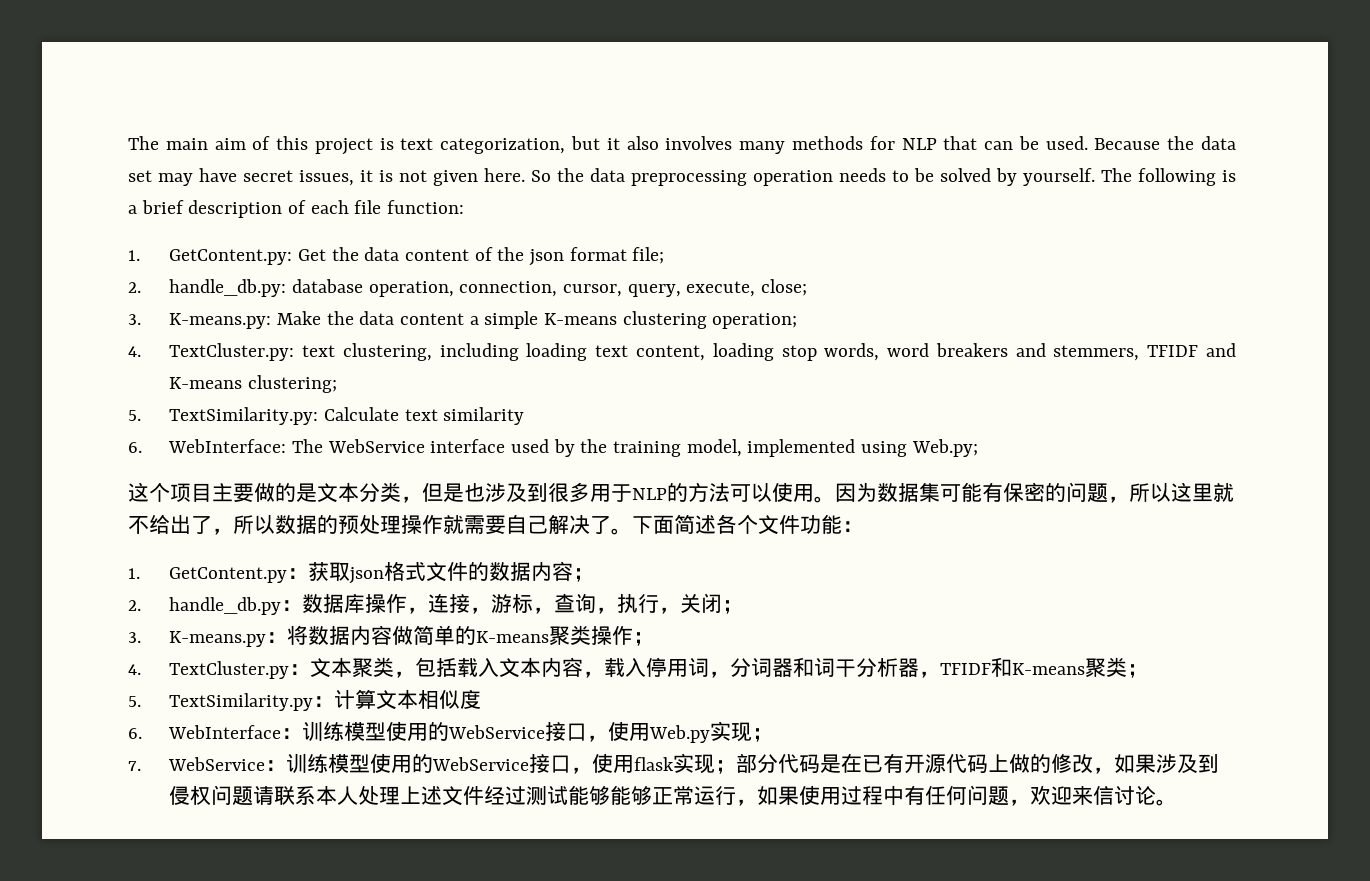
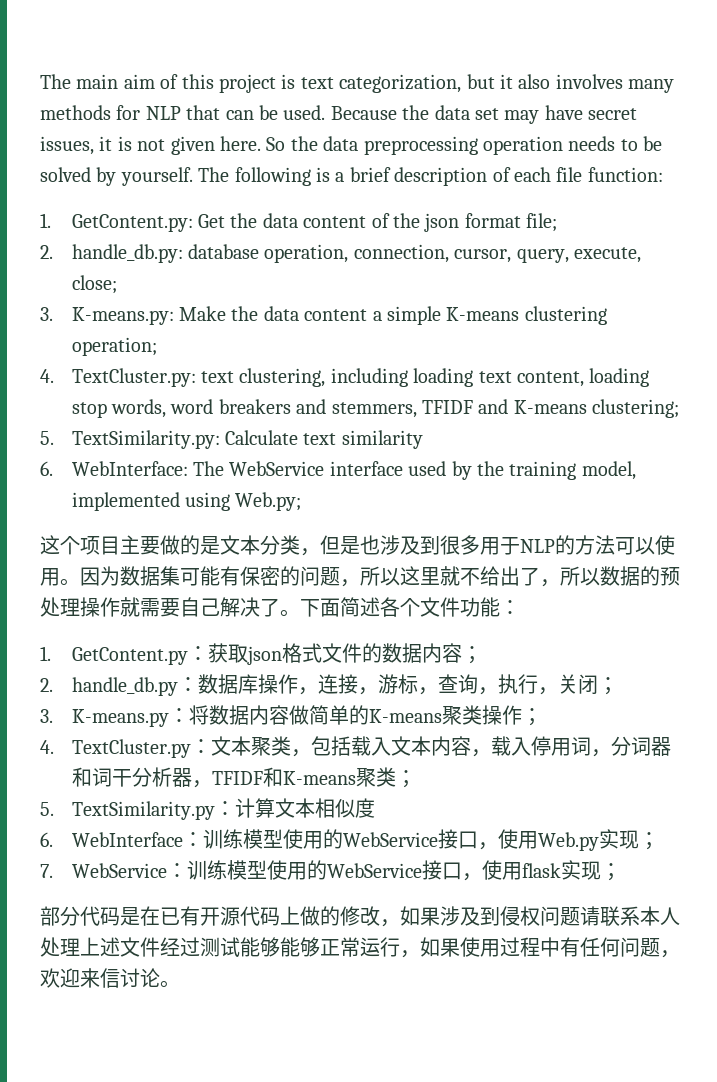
- 7. WebService：训练模型使用的WebService接口，使用flask实现；部分代码是在已有开源代码上做的修改，如果涉及到侵权问题请联系本人处理上述文件经过测试能够能够正常运行，如果使用过程中有任何问题，欢迎来信讨论。
+ 7. WebService：训练模型使用的WebService接口，使用flask实现；
+ 部分代码是在已有开源代码上做的修改，如果涉及到侵权问题请联系本人处理上述文件经过测试能够能够正常运行，如果使用过程中有任何问题，欢迎来信讨论。

